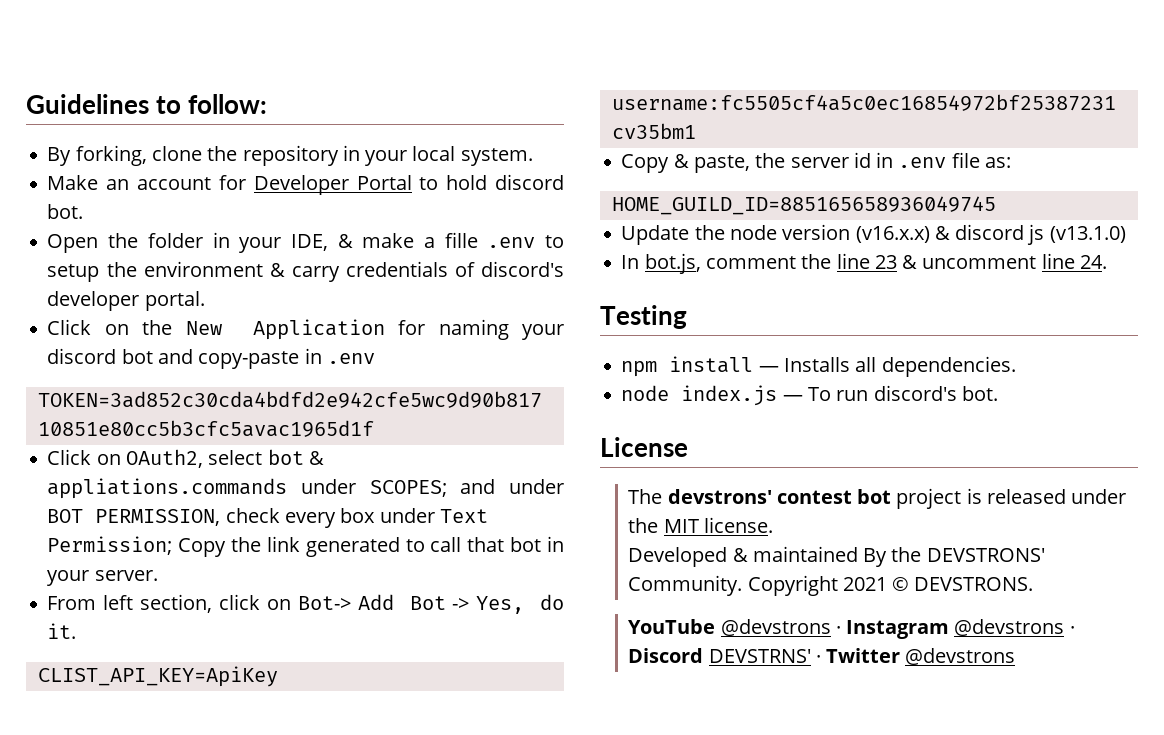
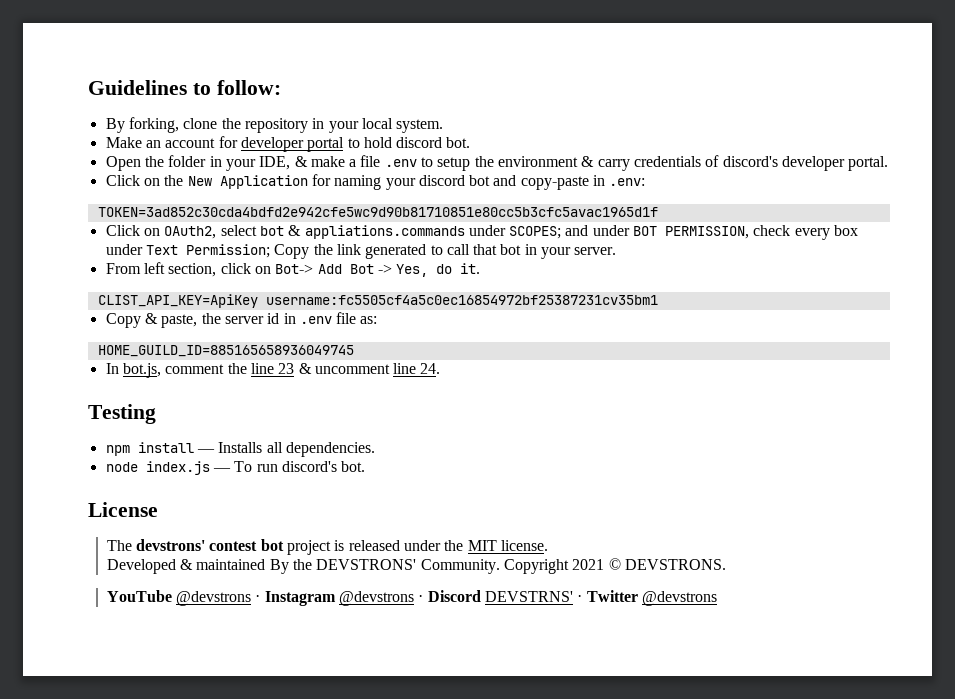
- Make an account for Developer Portal to hold discord bot.
+ Make an account for developer portal to hold discord bot.
- Open the folder in your IDE, & make a fille .env to setup the environment & carry credentials of discord's developer portal.
+ Open the folder in your IDE, & make a file .env to setup the environment & carry credentials of discord's developer portal.
- Click on the New Application for naming your discord bot and copy-paste in .env
+ Click on the New Application for naming your discord bot and copy-paste in .env:
- Update the node version (v16.x.x) & discord js (v13.1.0)

